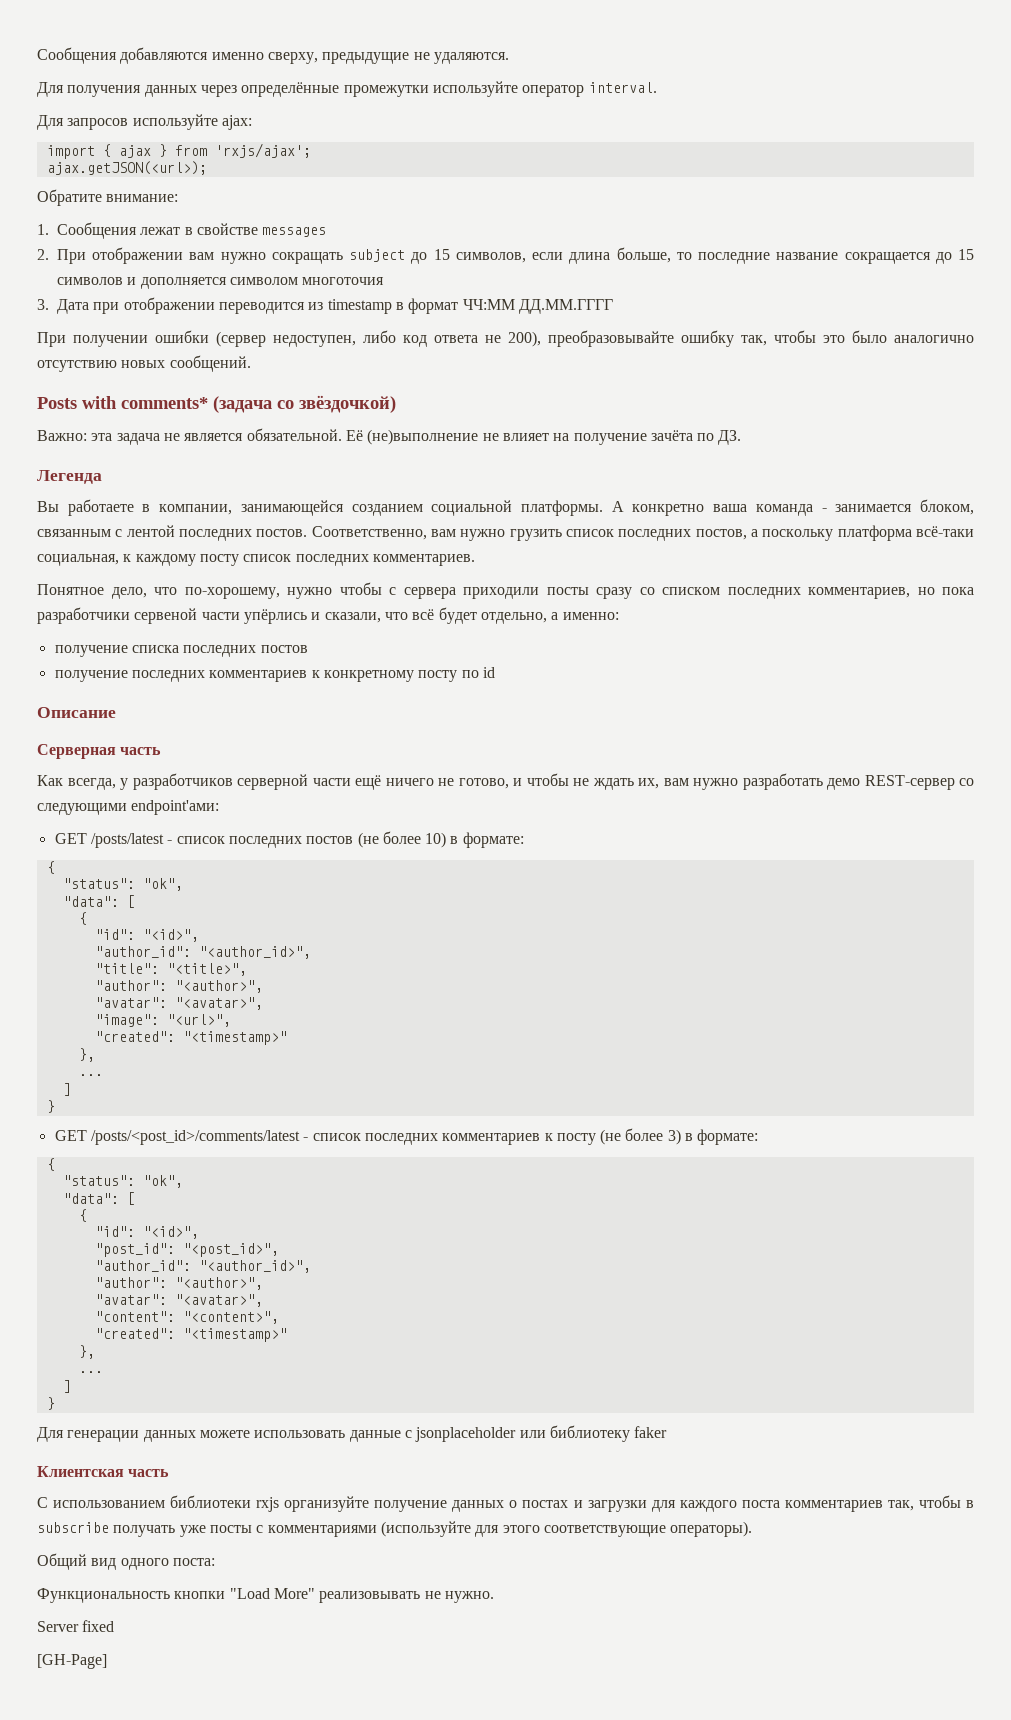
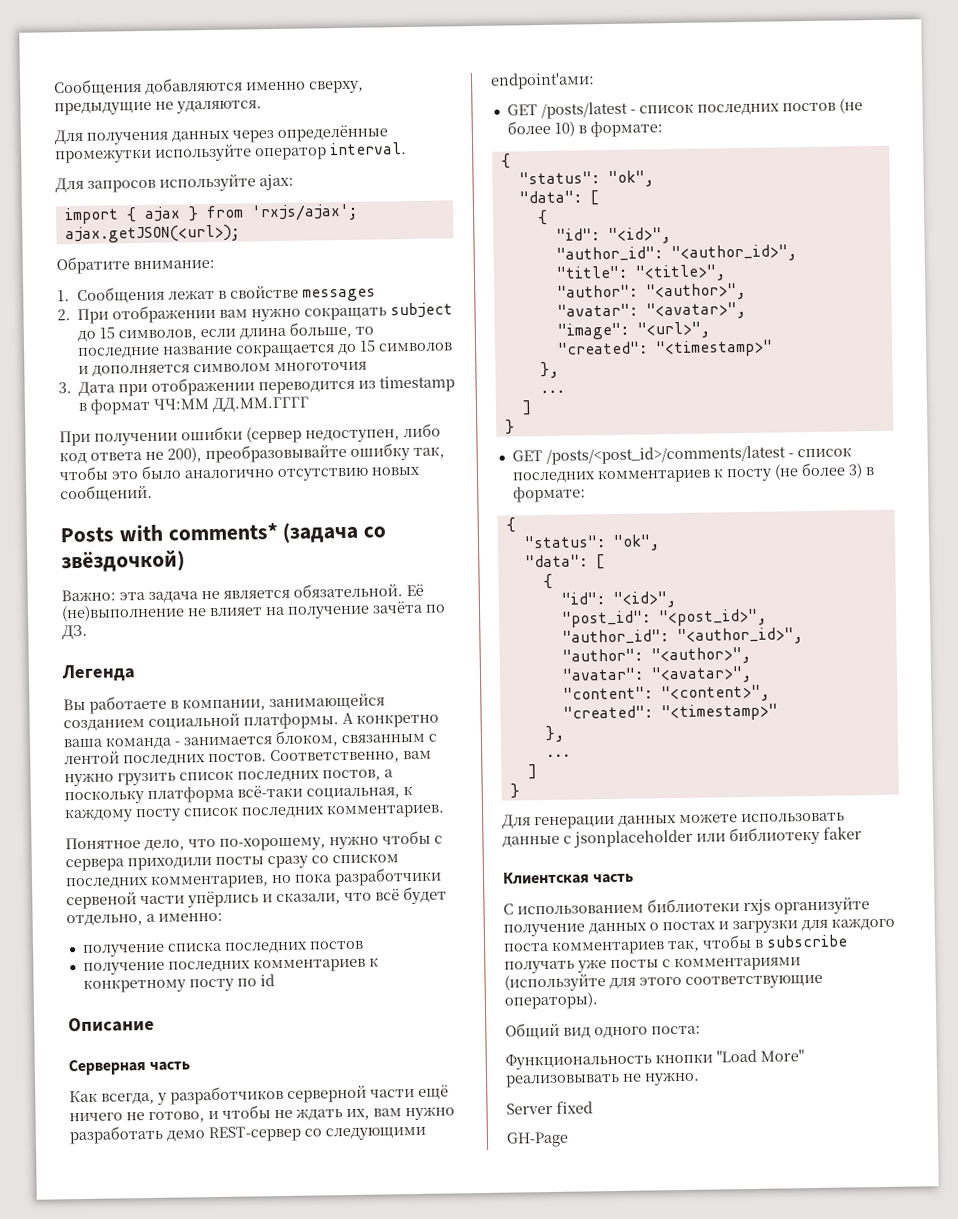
- [GH-Page]
+ GH-Page

